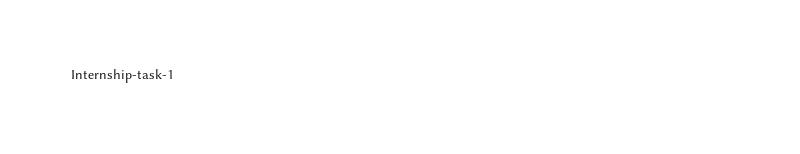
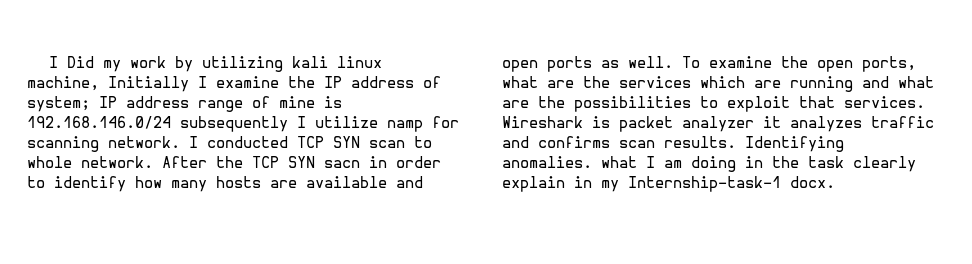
- Internship-task-1
+ I Did my work by utilizing kali linux machine, Initially I examine the IP address of system; IP address range of mine is 192.168.146.0/24 subsequently I utilize namp for scanning network. I conducted TCP SYN scan to whole network. After the TCP SYN sacn in order to identify how many hosts are available and open ports as well. To examine the open ports, what are the services which are running and what are the possibilities to exploit that services. Wireshark is packet analyzer it analyzes traffic and confirms scan results. Identifying anomalies. what I am doing in the task clearly explain in my Internship-task-1 docx.

